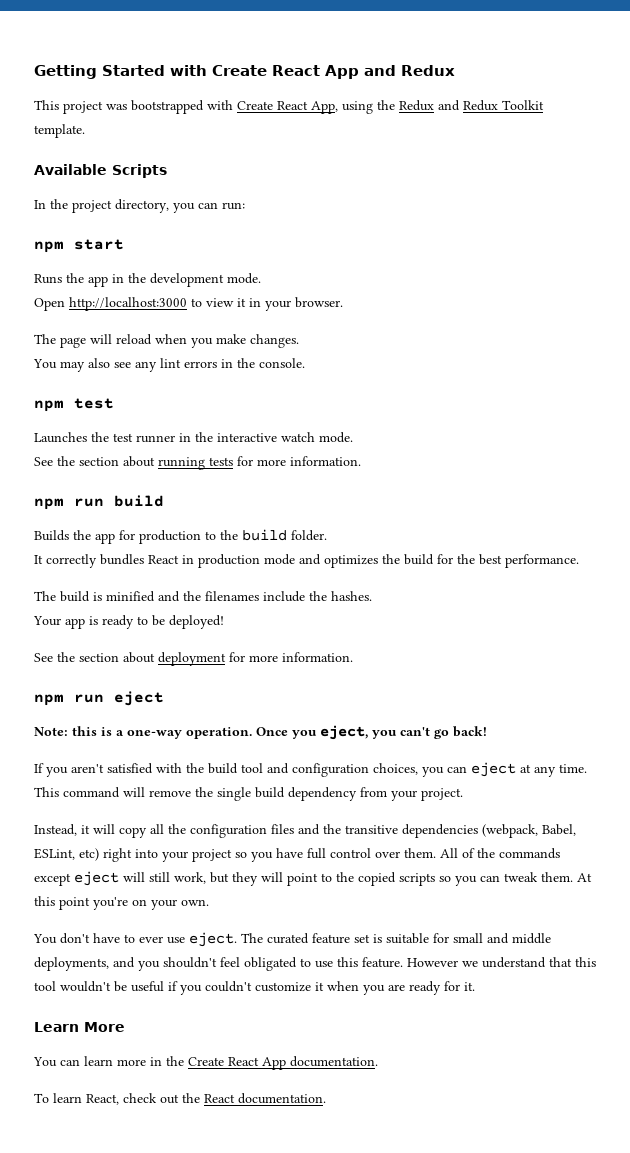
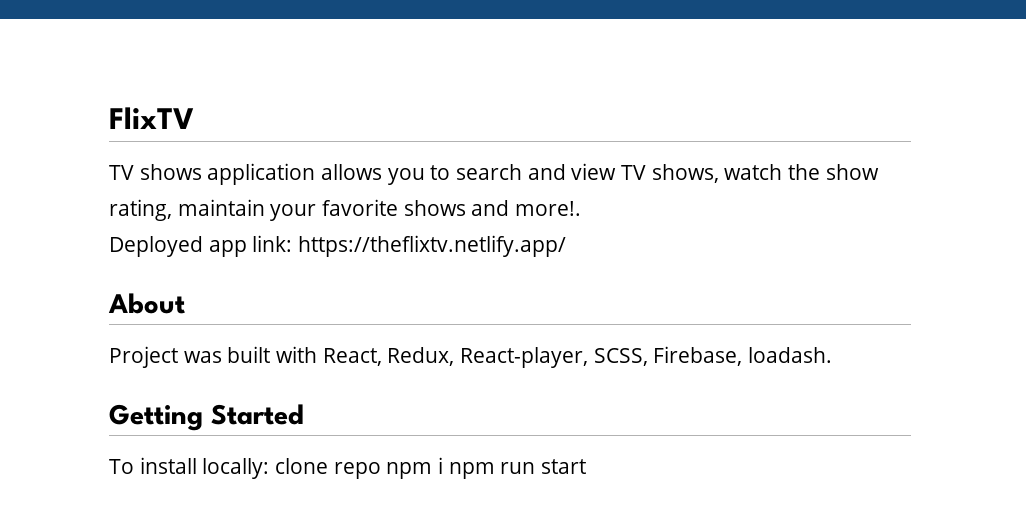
- Getting Started with Create React App and Redux
- This project was bootstrapped with Create React App, using the Redux and Redux Toolkit template.
- Available Scripts
- In the project directory, you can run:
- npm start
- Runs the app in the development mode.
- Open http://localhost:3000 to view it in your browser.
- The page will reload when you make changes.
- You may also see any lint errors in the console.
- npm test
- Launches the test runner in the interactive watch mode.
- See the section about running tests for more information.
- npm run build
- Builds the app for production to the build folder.
- It correctly bundles React in production mode and optimizes the build for the best performance.
- The build is minified and the filenames include the hashes.
- Your app is ready to be deployed!
- See the section about deployment for more information.
- npm run eject
- Note: this is a one-way operation. Once you eject, you can't go back!
- If you aren't satisfied with the build tool and configuration choices, you can eject at any time. This command will remove the single build dependency from your project.
- Instead, it will copy all the configuration files and the transitive dependencies (webpack, Babel, ESLint, etc) right into your project so you have full control over them. All of the commands except eject will still work, but they will point to the copied scripts so you can tweak them. At this point you're on your own.
- You don't have to ever use eject. The curated feature set is suitable for small and middle deployments, and you shouldn't feel obligated to use this feature. However we understand that this tool wouldn't be useful if you couldn't customize it when you are ready for it.
- Learn More
- You can learn more in the Create React App documentation.
- To learn React, check out the React documentation.
+ FlixTV
+ TV shows application allows you to search and view TV shows, watch the show rating, maintain your favorite shows and more!.
+ Deployed app link: https://theflixtv.netlify.app/
+ About
+ Project was built with React, Redux, React-player, SCSS, Firebase, loadash.
+ Getting Started
+ To install locally: clone repo npm i npm run start

